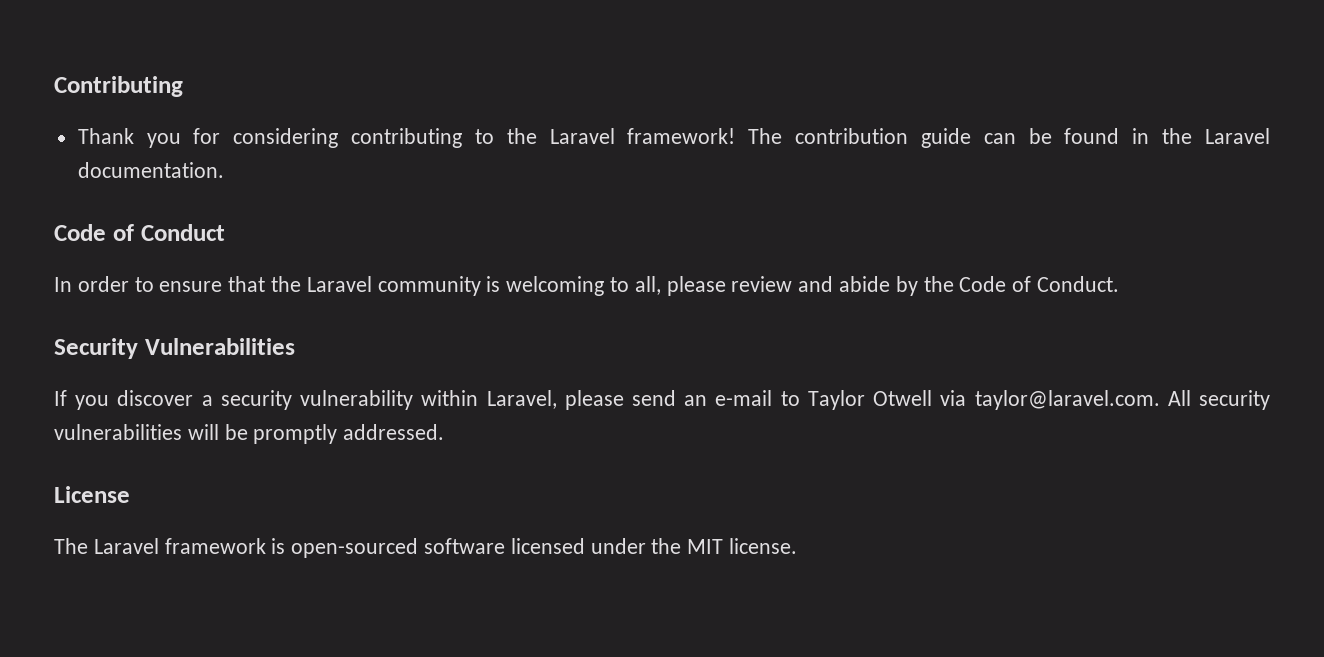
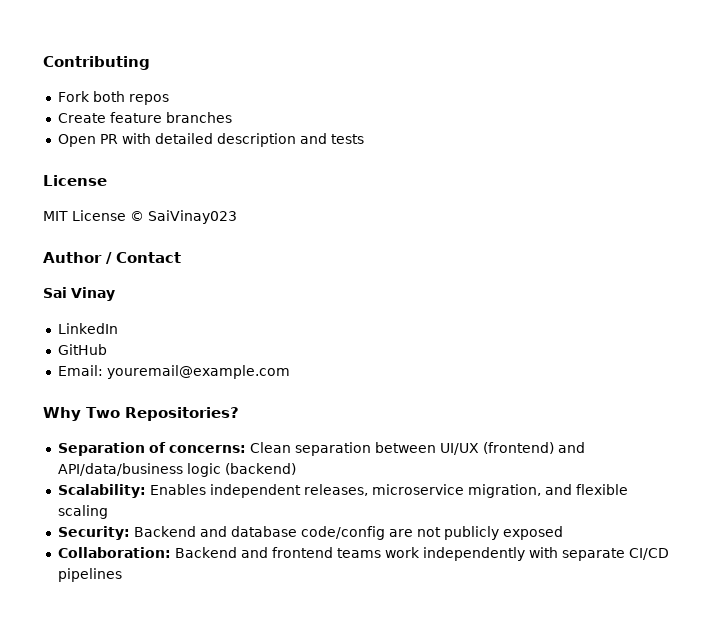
- Thank you for considering contributing to the Laravel framework! The contribution guide can be found in the Laravel documentation.
- Code of Conduct
- In order to ensure that the Laravel community is welcoming to all, please review and abide by the Code of Conduct.
- Security Vulnerabilities
- If you discover a security vulnerability within Laravel, please send an e-mail to Taylor Otwell via taylor@laravel.com. All security vulnerabilities will be promptly addressed.
+ Fork both repos
+ Create feature branches
+ Open PR with detailed description and tests
  License
- The Laravel framework is open-sourced software licensed under the MIT license.
+ MIT License © SaiVinay023
+ Author / Contact
+ Sai Vinay
+ LinkedIn
+ GitHub
+ Email: youremail@example.com
+ Why Two Repositories?
+ Separation of concerns: Clean separation between UI/UX (frontend) and API/data/business logic (backend)
+ Scalability: Enables independent releases, microservice migration, and flexible scaling
+ Security: Backend and database code/config are not publicly exposed
+ Collaboration: Backend and frontend teams work independently with separate CI/CD pipelines

